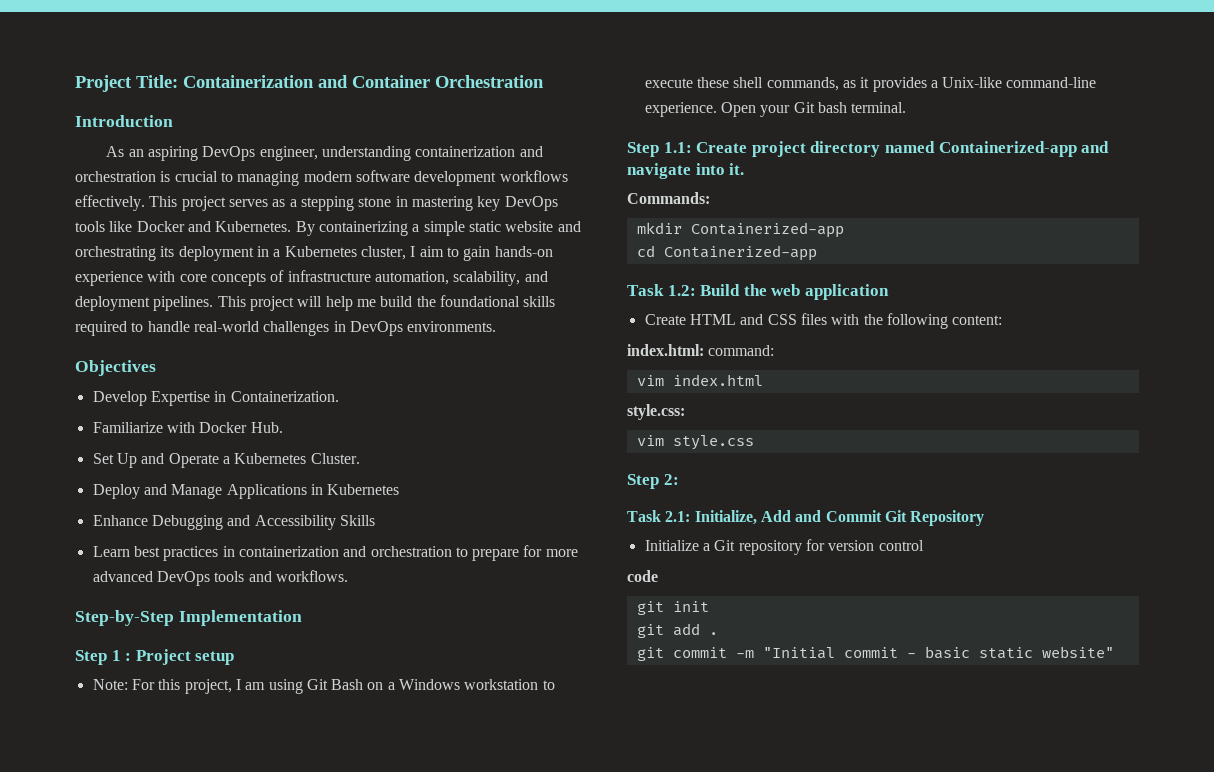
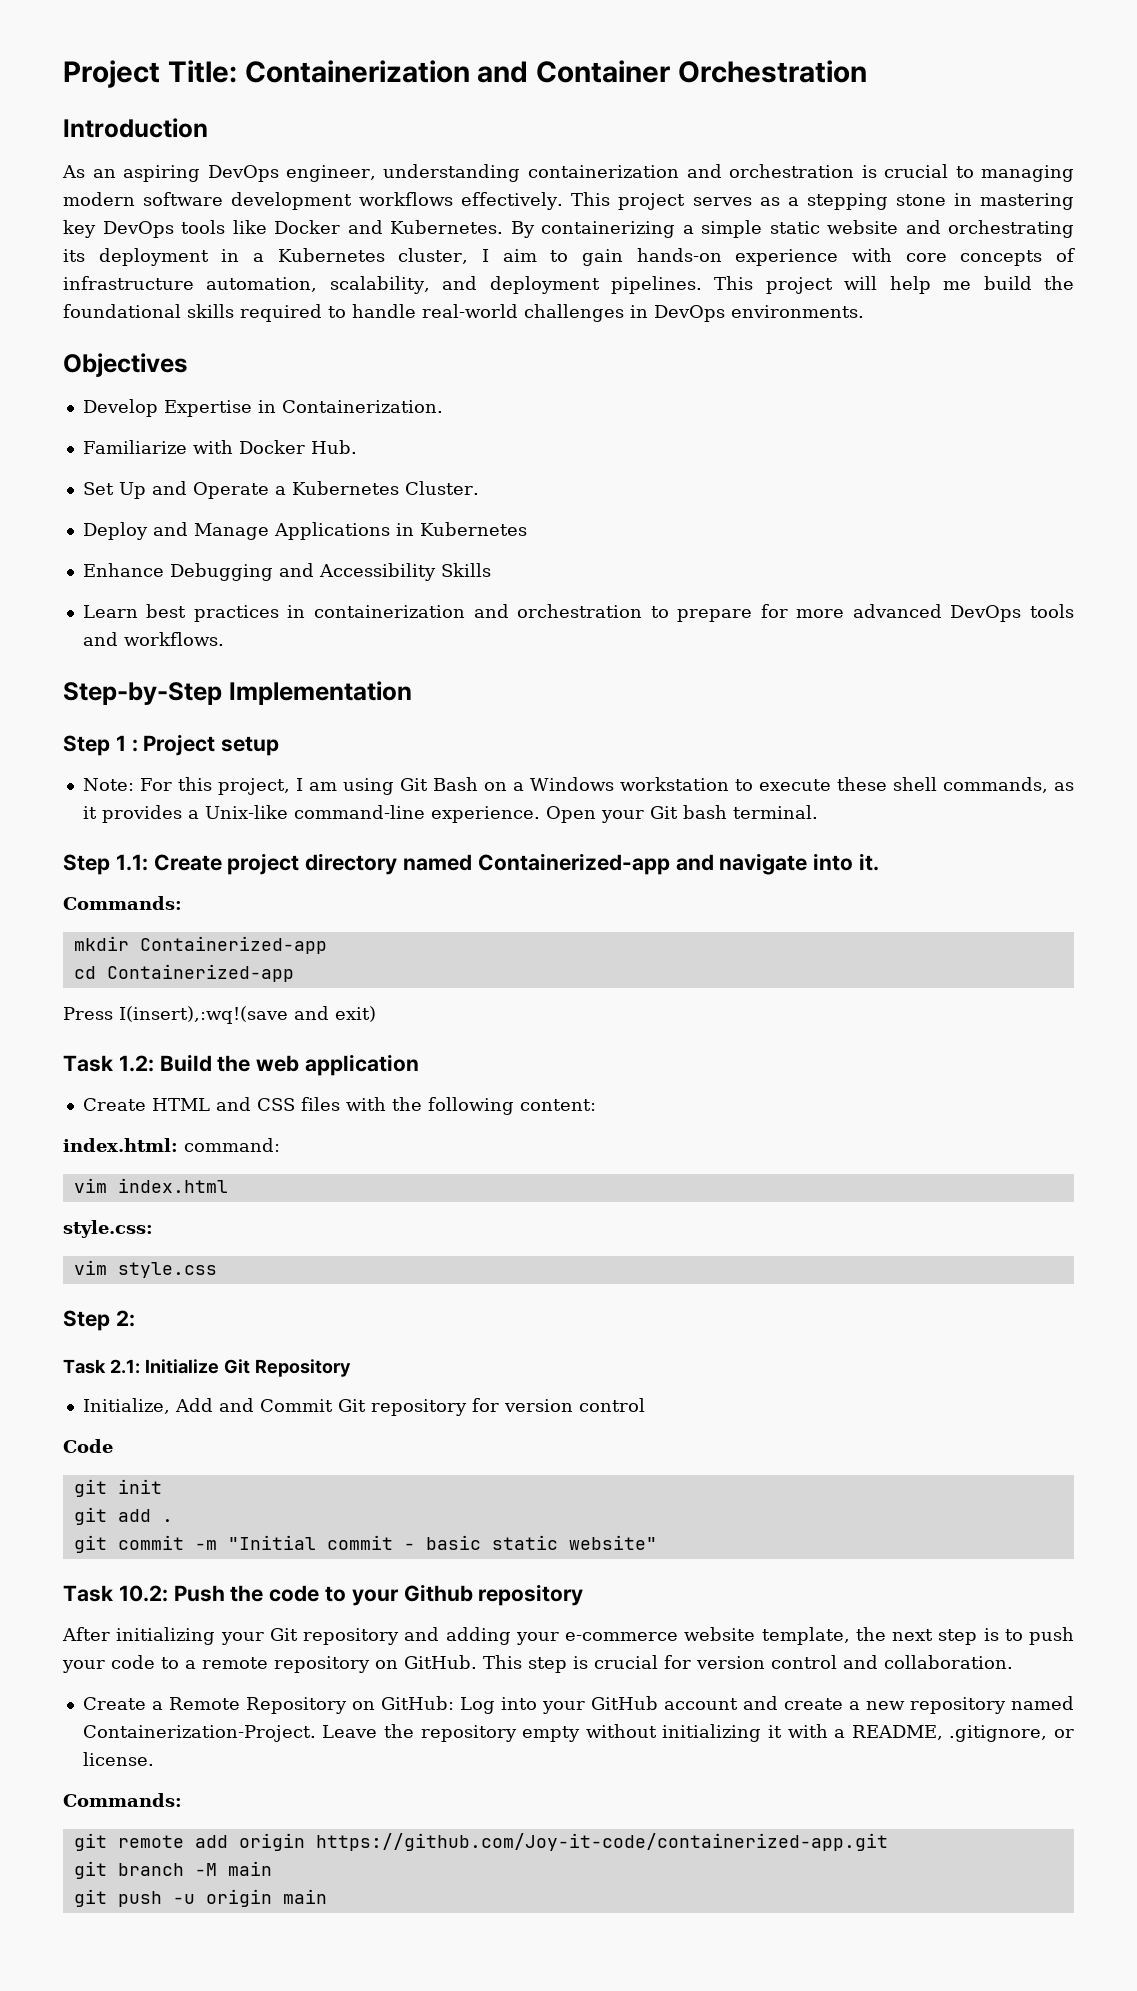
+ Press I(insert),:wq!(save and exit)
- Task 2.1: Initialize, Add and Commit Git Repository
- Initialize a Git repository for version control
+ Task 2.1: Initialize Git Repository
+ Initialize, Add and Commit Git repository for version control
- code
+ Code
+ Task 10.2: Push the code to your Github repository
+ After initializing your Git repository and adding your e-commerce website template, the next step is to push your code to a remote repository on GitHub. This step is crucial for version control and collaboration.
+ Create a Remote Repository on GitHub: Log into your GitHub account and create a new repository named Containerization-Project. Leave the repository empty without initializing it with a README, .gitignore, or license.
+ Commands:
+ git remote add origin https://github.com/Joy-it-code/containerized-app.git
+ git branch -M main
+ git push -u origin main

